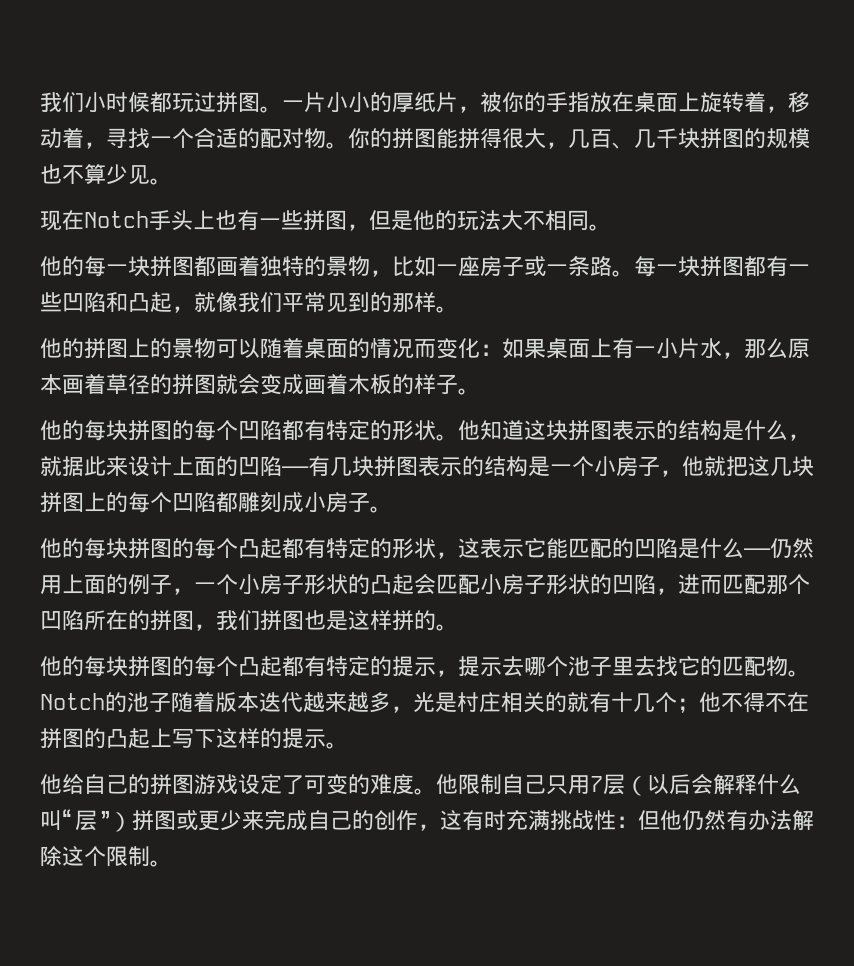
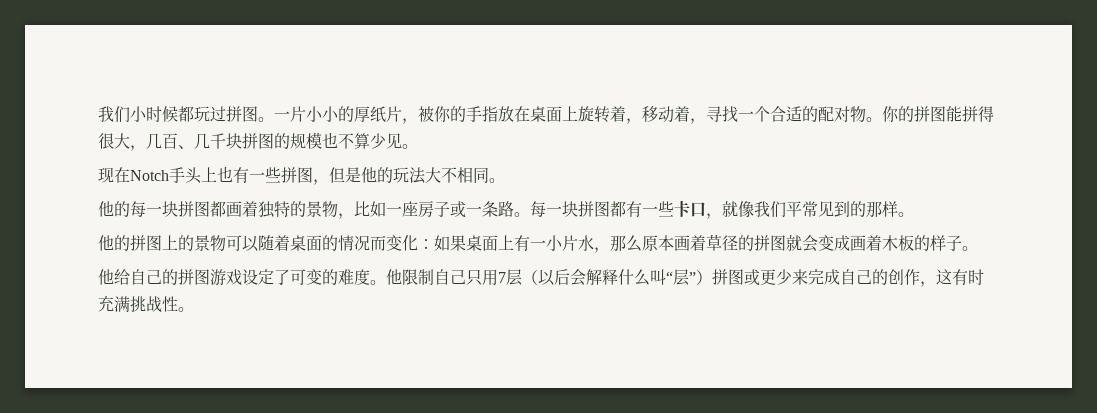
- 每一块拼图都有一些凹陷和凸起，就像我们平常见到的那样。
+ 每一块拼图都有一些卡口，就像我们平常见到的那样。
- 他的每块拼图的每个凹陷都有特定的形状。他知道这块拼图表示的结构是什么，就据此来设计上面的凹陷——有几块拼图表示的结构是一个小房子，他就把这几块拼图上的每个凹陷都雕刻成小房子。
- 他的每块拼图的每个凸起都有特定的形状，这表示它能匹配的凹陷是什么——仍然用上面的例子，一个小房子形状的凸起会匹配小房子形状的凹陷，进而匹配那个凹陷所在的拼图，我们拼图也是这样拼的。
- 他的每块拼图的每个凸起都有特定的提示，提示去哪个池子里去找它的匹配物。Notch的池子随着版本迭代越来越多，光是村庄相关的就有十几个；他不得不在拼图的凸起上写下这样的提示。
- 他限制自己只用7层（以后会解释什么叫“层”）拼图或更少来完成自己的创作，这有时充满挑战性：但他仍然有办法解除这个限制。
+ 他限制自己只用7层（以后会解释什么叫“层”）拼图或更少来完成自己的创作，这有时充满挑战性。

